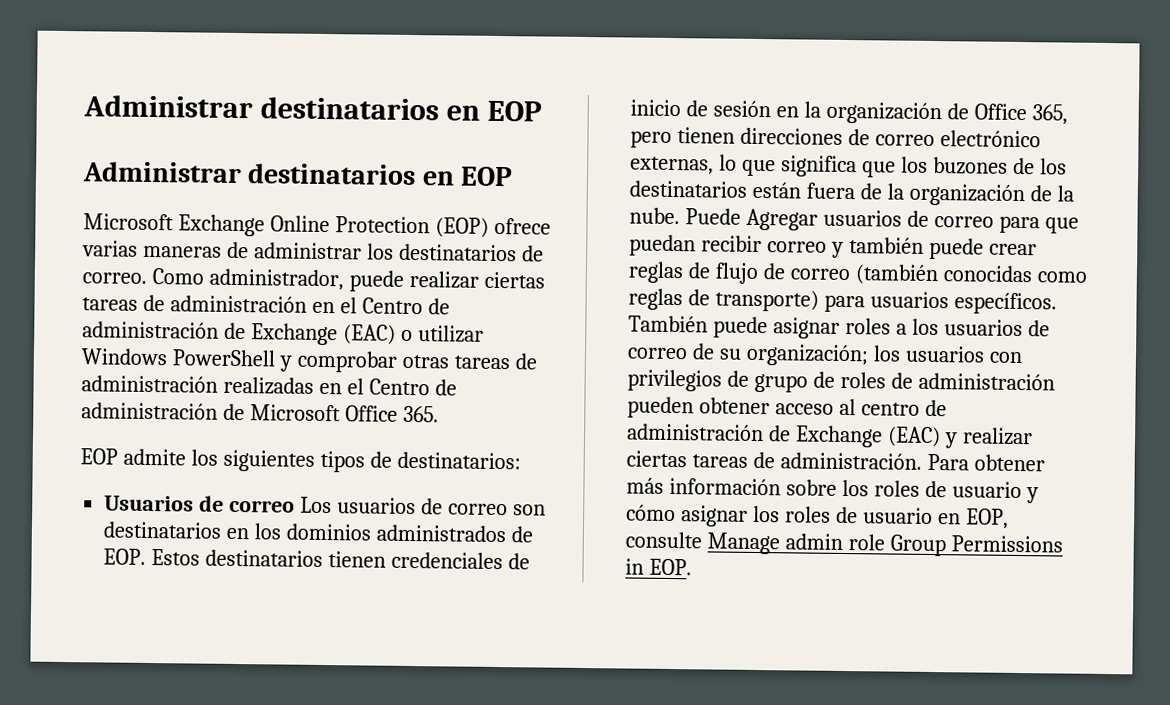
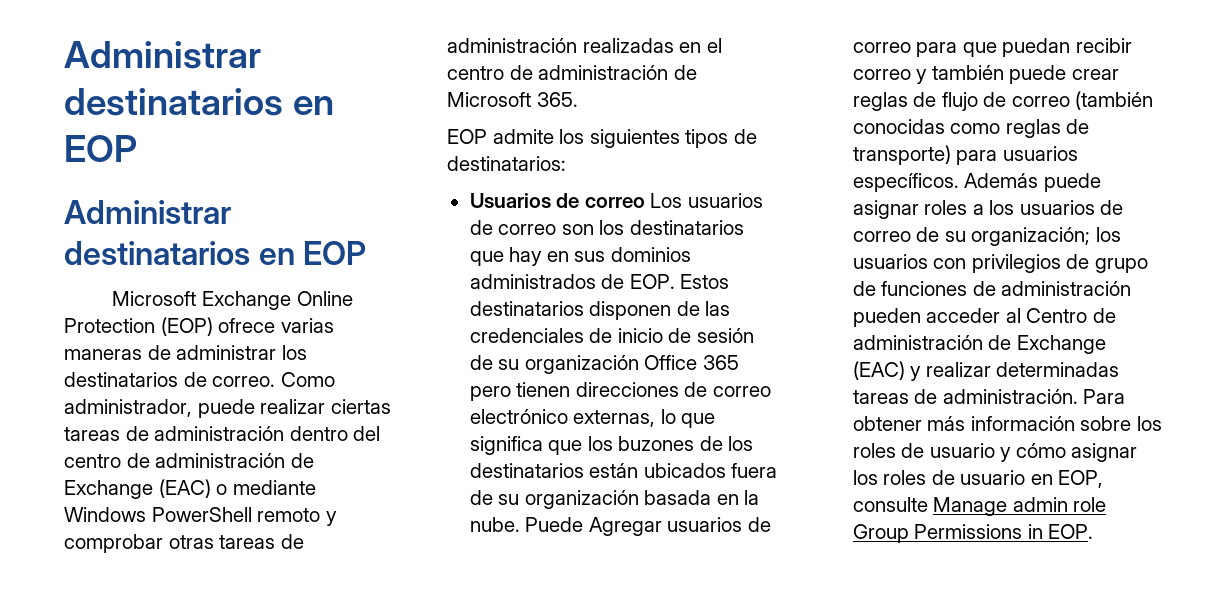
- Como administrador, puede realizar ciertas tareas de administración en el Centro de administración de Exchange (EAC) o utilizar Windows PowerShell y comprobar otras tareas de administración realizadas en el Centro de administración de Microsoft Office 365.
+ Como administrador, puede realizar ciertas tareas de administración dentro del centro de administración de Exchange (EAC) o mediante Windows PowerShell remoto y comprobar otras tareas de administración realizadas en el centro de administración de Microsoft 365.
- Usuarios de correo Los usuarios de correo son destinatarios en los dominios administrados de EOP. Estos destinatarios tienen credenciales de inicio de sesión en la organización de Office 365, pero tienen direcciones de correo electrónico externas, lo que significa que los buzones de los destinatarios están fuera de la organización de la nube.
+ Usuarios de correo Los usuarios de correo son los destinatarios que hay en sus dominios administrados de EOP. Estos destinatarios disponen de las credenciales de inicio de sesión de su organización Office 365 pero tienen direcciones de correo electrónico externas, lo que significa que los buzones de los destinatarios están ubicados fuera de su organización basada en la nube.
- También puede asignar roles a los usuarios de correo de su organización; los usuarios con privilegios de grupo de roles de administración pueden obtener acceso al centro de administración de Exchange (EAC) y realizar ciertas tareas de administración.
+ Además puede asignar roles a los usuarios de correo de su organización; los usuarios con privilegios de grupo de funciones de administración pueden acceder al Centro de administración de Exchange (EAC) y realizar determinadas tareas de administración.

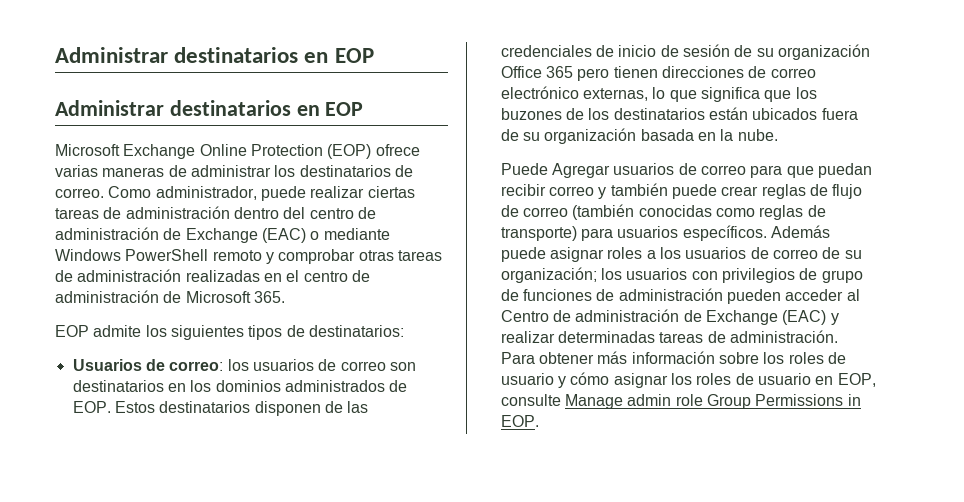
- Usuarios de correo Los usuarios de correo son los destinatarios que hay en sus dominios administrados de EOP. Estos destinatarios disponen de las credenciales de inicio de sesión de su organización Office 365 pero tienen direcciones de correo electrónico externas, lo que significa que los buzones de los destinatarios están ubicados fuera de su organización basada en la nube. Puede Agregar usuarios de correo para que puedan recibir correo y también puede crear reglas de flujo de correo (también conocidas como reglas de transporte) para usuarios específicos.
+ Usuarios de correo: los usuarios de correo son destinatarios en los dominios administrados de EOP. Estos destinatarios disponen de las credenciales de inicio de sesión de su organización Office 365 pero tienen direcciones de correo electrónico externas, lo que significa que los buzones de los destinatarios están ubicados fuera de su organización basada en la nube.
+ Puede Agregar usuarios de correo para que puedan recibir correo y también puede crear reglas de flujo de correo (también conocidas como reglas de transporte) para usuarios específicos.

